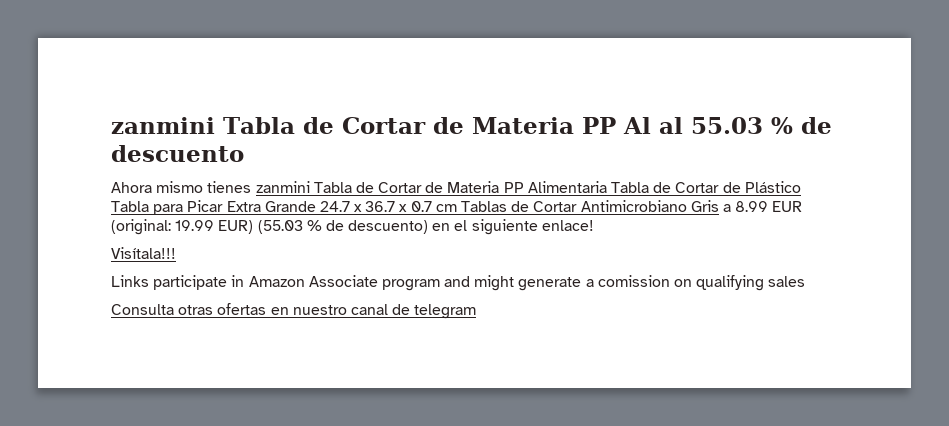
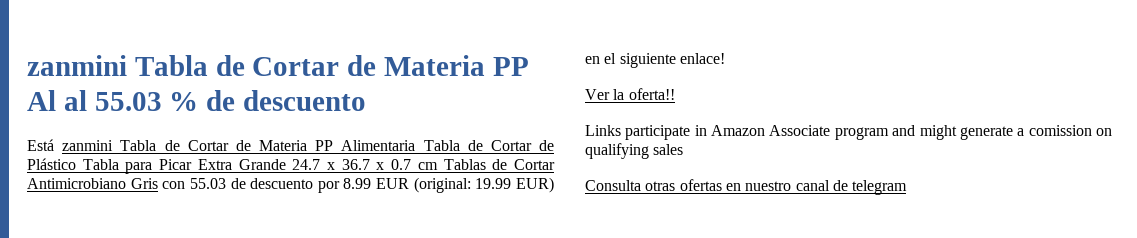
- Ahora mismo tienes zanmini Tabla de Cortar de Materia PP Alimentaria Tabla de Cortar de Plástico Tabla para Picar Extra Grande 24.7 x 36.7 x 0.7 cm Tablas de Cortar Antimicrobiano Gris a 8.99 EUR (original: 19.99 EUR) (55.03 % de descuento) en el siguiente enlace!
+ Está zanmini Tabla de Cortar de Materia PP Alimentaria Tabla de Cortar de Plástico Tabla para Picar Extra Grande 24.7 x 36.7 x 0.7 cm Tablas de Cortar Antimicrobiano Gris con 55.03 de descuento por 8.99 EUR (original: 19.99 EUR) en el siguiente enlace!
- Visítala!!!
+ Ver la oferta!!

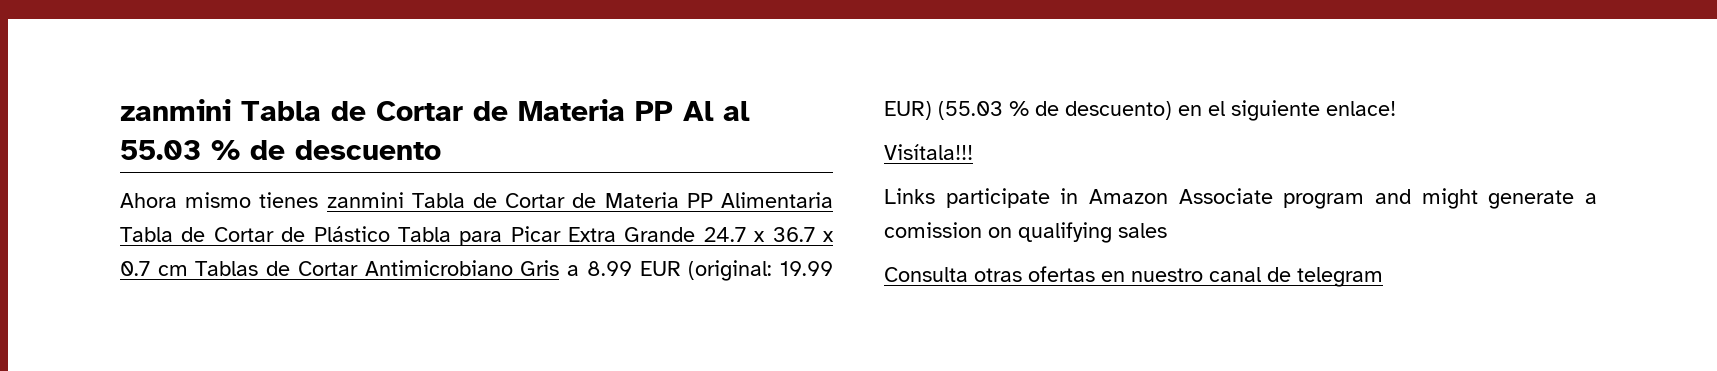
- Está zanmini Tabla de Cortar de Materia PP Alimentaria Tabla de Cortar de Plástico Tabla para Picar Extra Grande 24.7 x 36.7 x 0.7 cm Tablas de Cortar Antimicrobiano Gris con 55.03 de descuento por 8.99 EUR (original: 19.99 EUR) en el siguiente enlace!
+ Ahora mismo tienes zanmini Tabla de Cortar de Materia PP Alimentaria Tabla de Cortar de Plástico Tabla para Picar Extra Grande 24.7 x 36.7 x 0.7 cm Tablas de Cortar Antimicrobiano Gris a 8.99 EUR (original: 19.99 EUR) (55.03 % de descuento) en el siguiente enlace!
- Ver la oferta!!
+ Visítala!!!

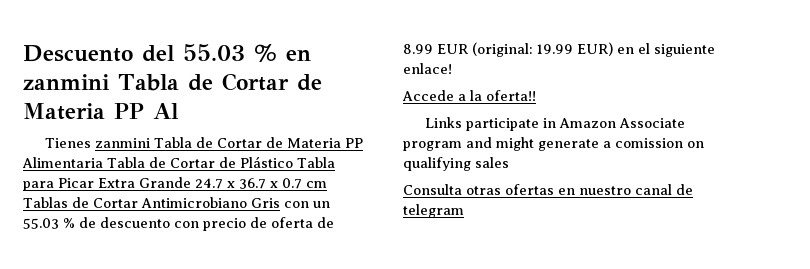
- zanmini Tabla de Cortar de Materia PP Al al 55.03 % de descuento
- Ahora mismo tienes zanmini Tabla de Cortar de Materia PP Alimentaria Tabla de Cortar de Plástico Tabla para Picar Extra Grande 24.7 x 36.7 x 0.7 cm Tablas de Cortar Antimicrobiano Gris a 8.99 EUR (original: 19.99 EUR) (55.03 % de descuento) en el siguiente enlace!
+ Descuento del 55.03 % en zanmini Tabla de Cortar de Materia PP Al
+ Tienes zanmini Tabla de Cortar de Materia PP Alimentaria Tabla de Cortar de Plástico Tabla para Picar Extra Grande 24.7 x 36.7 x 0.7 cm Tablas de Cortar Antimicrobiano Gris con un 55.03 % de descuento con precio de oferta de 8.99 EUR (original: 19.99 EUR) en el siguiente enlace!
- Visítala!!!
+ Accede a la oferta!!

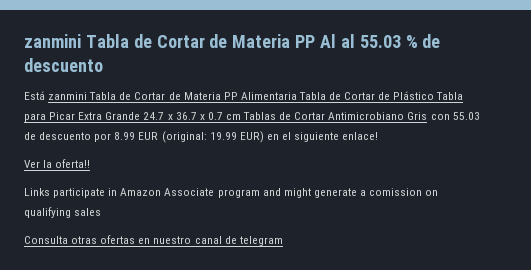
- Descuento del 55.03 % en zanmini Tabla de Cortar de Materia PP Al
- Tienes zanmini Tabla de Cortar de Materia PP Alimentaria Tabla de Cortar de Plástico Tabla para Picar Extra Grande 24.7 x 36.7 x 0.7 cm Tablas de Cortar Antimicrobiano Gris con un 55.03 % de descuento con precio de oferta de 8.99 EUR (original: 19.99 EUR) en el siguiente enlace!
+ zanmini Tabla de Cortar de Materia PP Al al 55.03 % de descuento
+ Está zanmini Tabla de Cortar de Materia PP Alimentaria Tabla de Cortar de Plástico Tabla para Picar Extra Grande 24.7 x 36.7 x 0.7 cm Tablas de Cortar Antimicrobiano Gris con 55.03 de descuento por 8.99 EUR (original: 19.99 EUR) en el siguiente enlace!
- Accede a la oferta!!
+ Ver la oferta!!

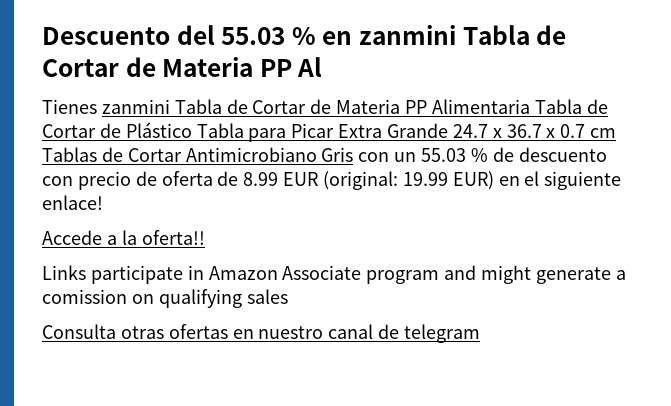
- zanmini Tabla de Cortar de Materia PP Al al 55.03 % de descuento
- Está zanmini Tabla de Cortar de Materia PP Alimentaria Tabla de Cortar de Plástico Tabla para Picar Extra Grande 24.7 x 36.7 x 0.7 cm Tablas de Cortar Antimicrobiano Gris con 55.03 de descuento por 8.99 EUR (original: 19.99 EUR) en el siguiente enlace!
+ Descuento del 55.03 % en zanmini Tabla de Cortar de Materia PP Al
+ Tienes zanmini Tabla de Cortar de Materia PP Alimentaria Tabla de Cortar de Plástico Tabla para Picar Extra Grande 24.7 x 36.7 x 0.7 cm Tablas de Cortar Antimicrobiano Gris con un 55.03 % de descuento con precio de oferta de 8.99 EUR (original: 19.99 EUR) en el siguiente enlace!
- Ver la oferta!!
+ Accede a la oferta!!

